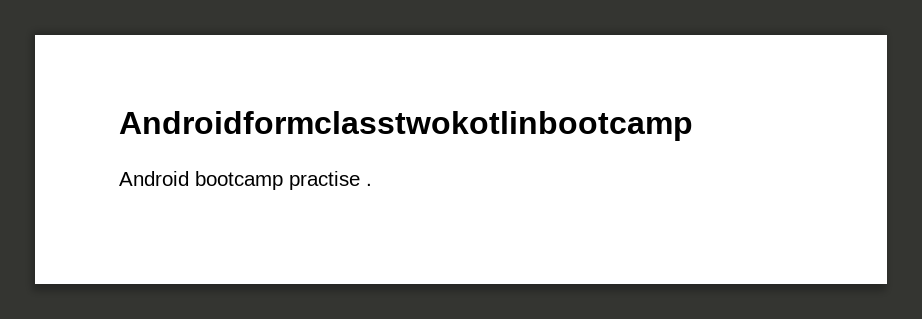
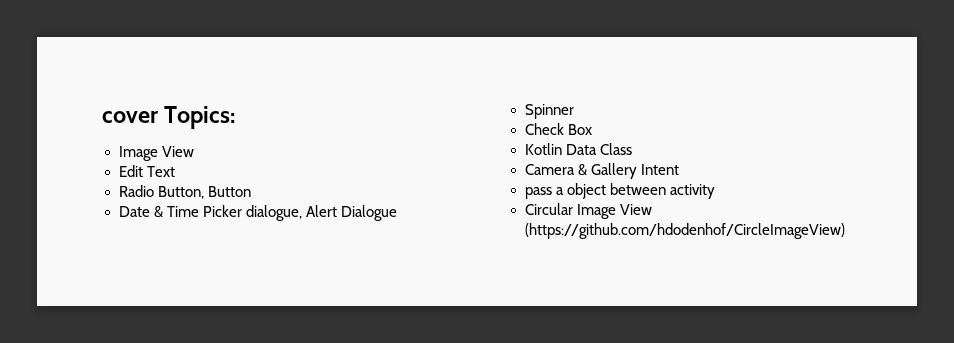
- Androidformclasstwokotlinbootcamp
- Android bootcamp practise .
+ cover Topics:
+ Image View
+ Edit Text
+ Radio Button, Button
+ Date & Time Picker dialogue, Alert Dialogue
+ Spinner
+ Check Box
+ Kotlin Data Class
+ Camera & Gallery Intent
+ pass a object between activity
+ Circular Image View (https://github.com/hdodenhof/CircleImageView)

